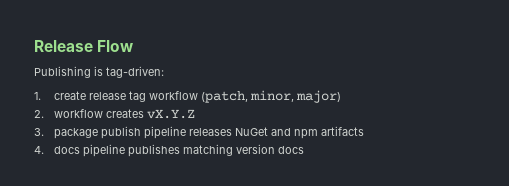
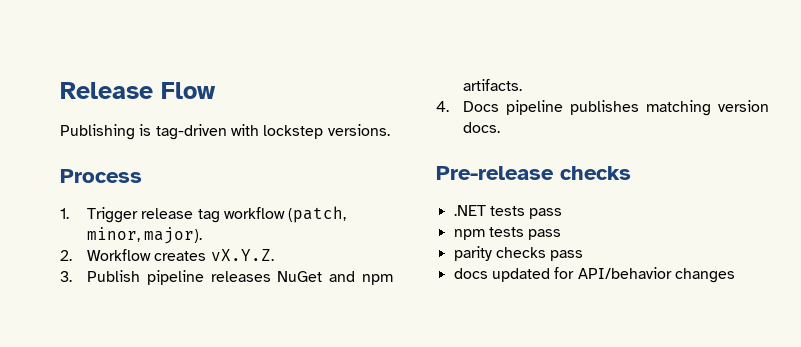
- Publishing is tag-driven:
+ Publishing is tag-driven with lockstep versions.
+ Process
- 1. create release tag workflow (patch, minor, major)
+ 1. Trigger release tag workflow (patch, minor, major).
- 2. workflow creates vX.Y.Z
+ 2. Workflow creates vX.Y.Z.
- 3. package publish pipeline releases NuGet and npm artifacts
+ 3. Publish pipeline releases NuGet and npm artifacts.
- 4. docs pipeline publishes matching version docs
+ 4. Docs pipeline publishes matching version docs.
+ Pre-release checks
+ .NET tests pass
+ npm tests pass
+ parity checks pass
+ docs updated for API/behavior changes

